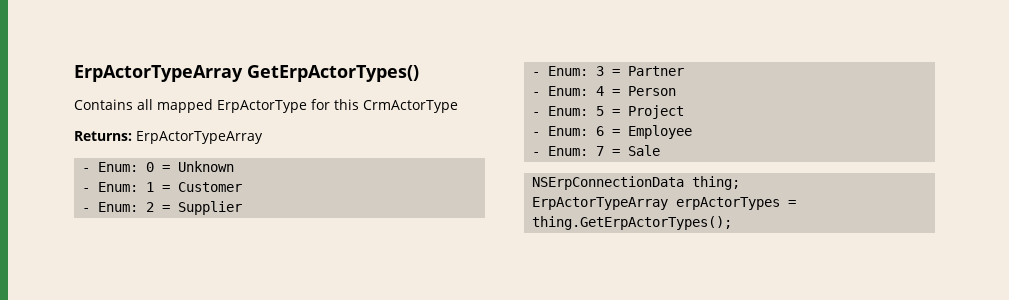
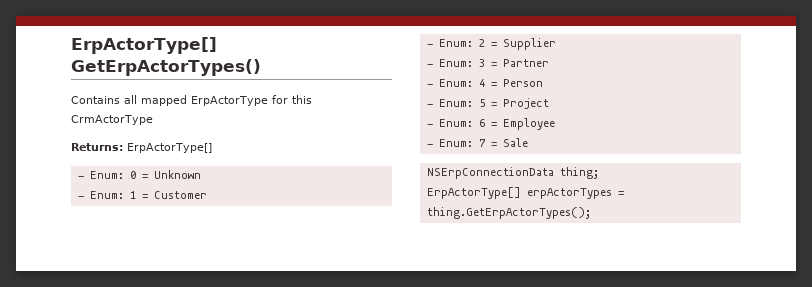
- ErpActorTypeArray GetErpActorTypes()
+ ErpActorType[] GetErpActorTypes()
- Returns: ErpActorTypeArray
+ Returns: ErpActorType[]
- ErpActorTypeArray erpActorTypes = thing.GetErpActorTypes();
+ ErpActorType[] erpActorTypes = thing.GetErpActorTypes();

